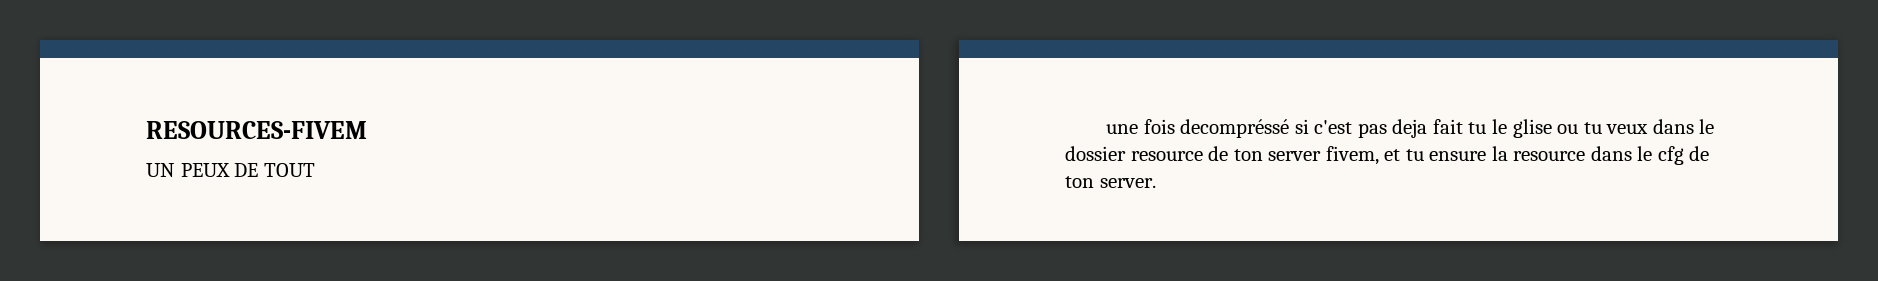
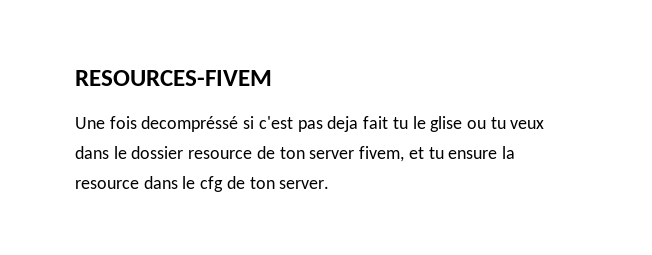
- UN PEUX DE TOUT
- une fois decompréssé si c'est pas deja fait tu le glise ou tu veux dans le dossier resource de ton server fivem, et tu ensure la resource dans le cfg de ton server.
+ Une fois decompréssé si c'est pas deja fait tu le glise ou tu veux dans le dossier resource de ton server fivem, et tu ensure la resource dans le cfg de ton server.

